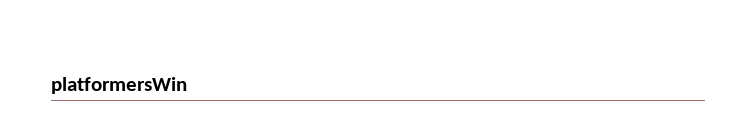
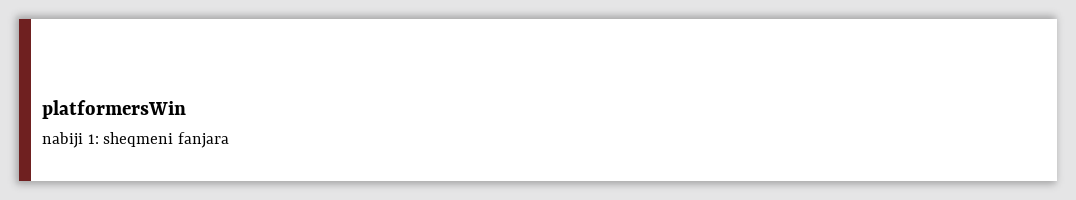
+ nabiji 1: sheqmeni fanjara

